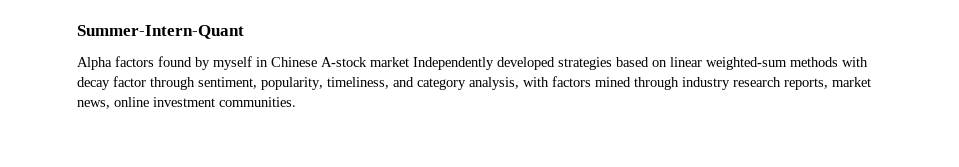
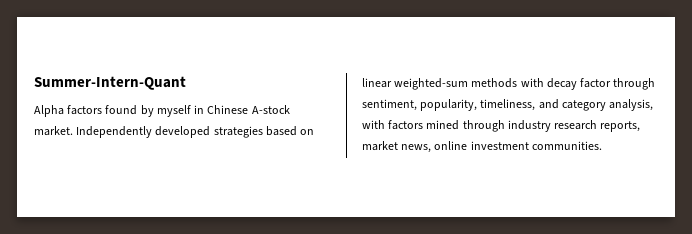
- Alpha factors found by myself in Chinese A-stock market Independently developed strategies based on linear weighted-sum methods with decay factor through sentiment, popularity, timeliness, and category analysis, with factors mined through industry research reports, market news, online investment communities.
+ Alpha factors found by myself in Chinese A-stock market. Independently developed strategies based on linear weighted-sum methods with decay factor through sentiment, popularity, timeliness, and category analysis, with factors mined through industry research reports, market news, online investment communities.

